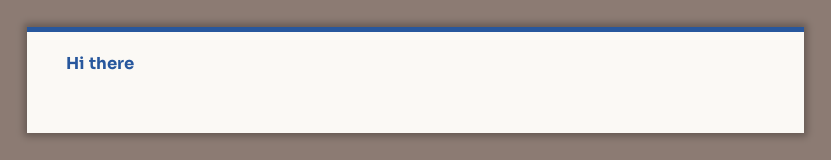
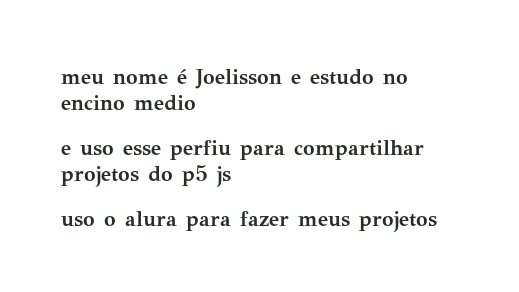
- Hi there
+ meu nome é Joelisson e estudo no encino medio
+ e uso esse perfiu para compartilhar projetos do p5 js
+ uso o alura para fazer meus projetos

